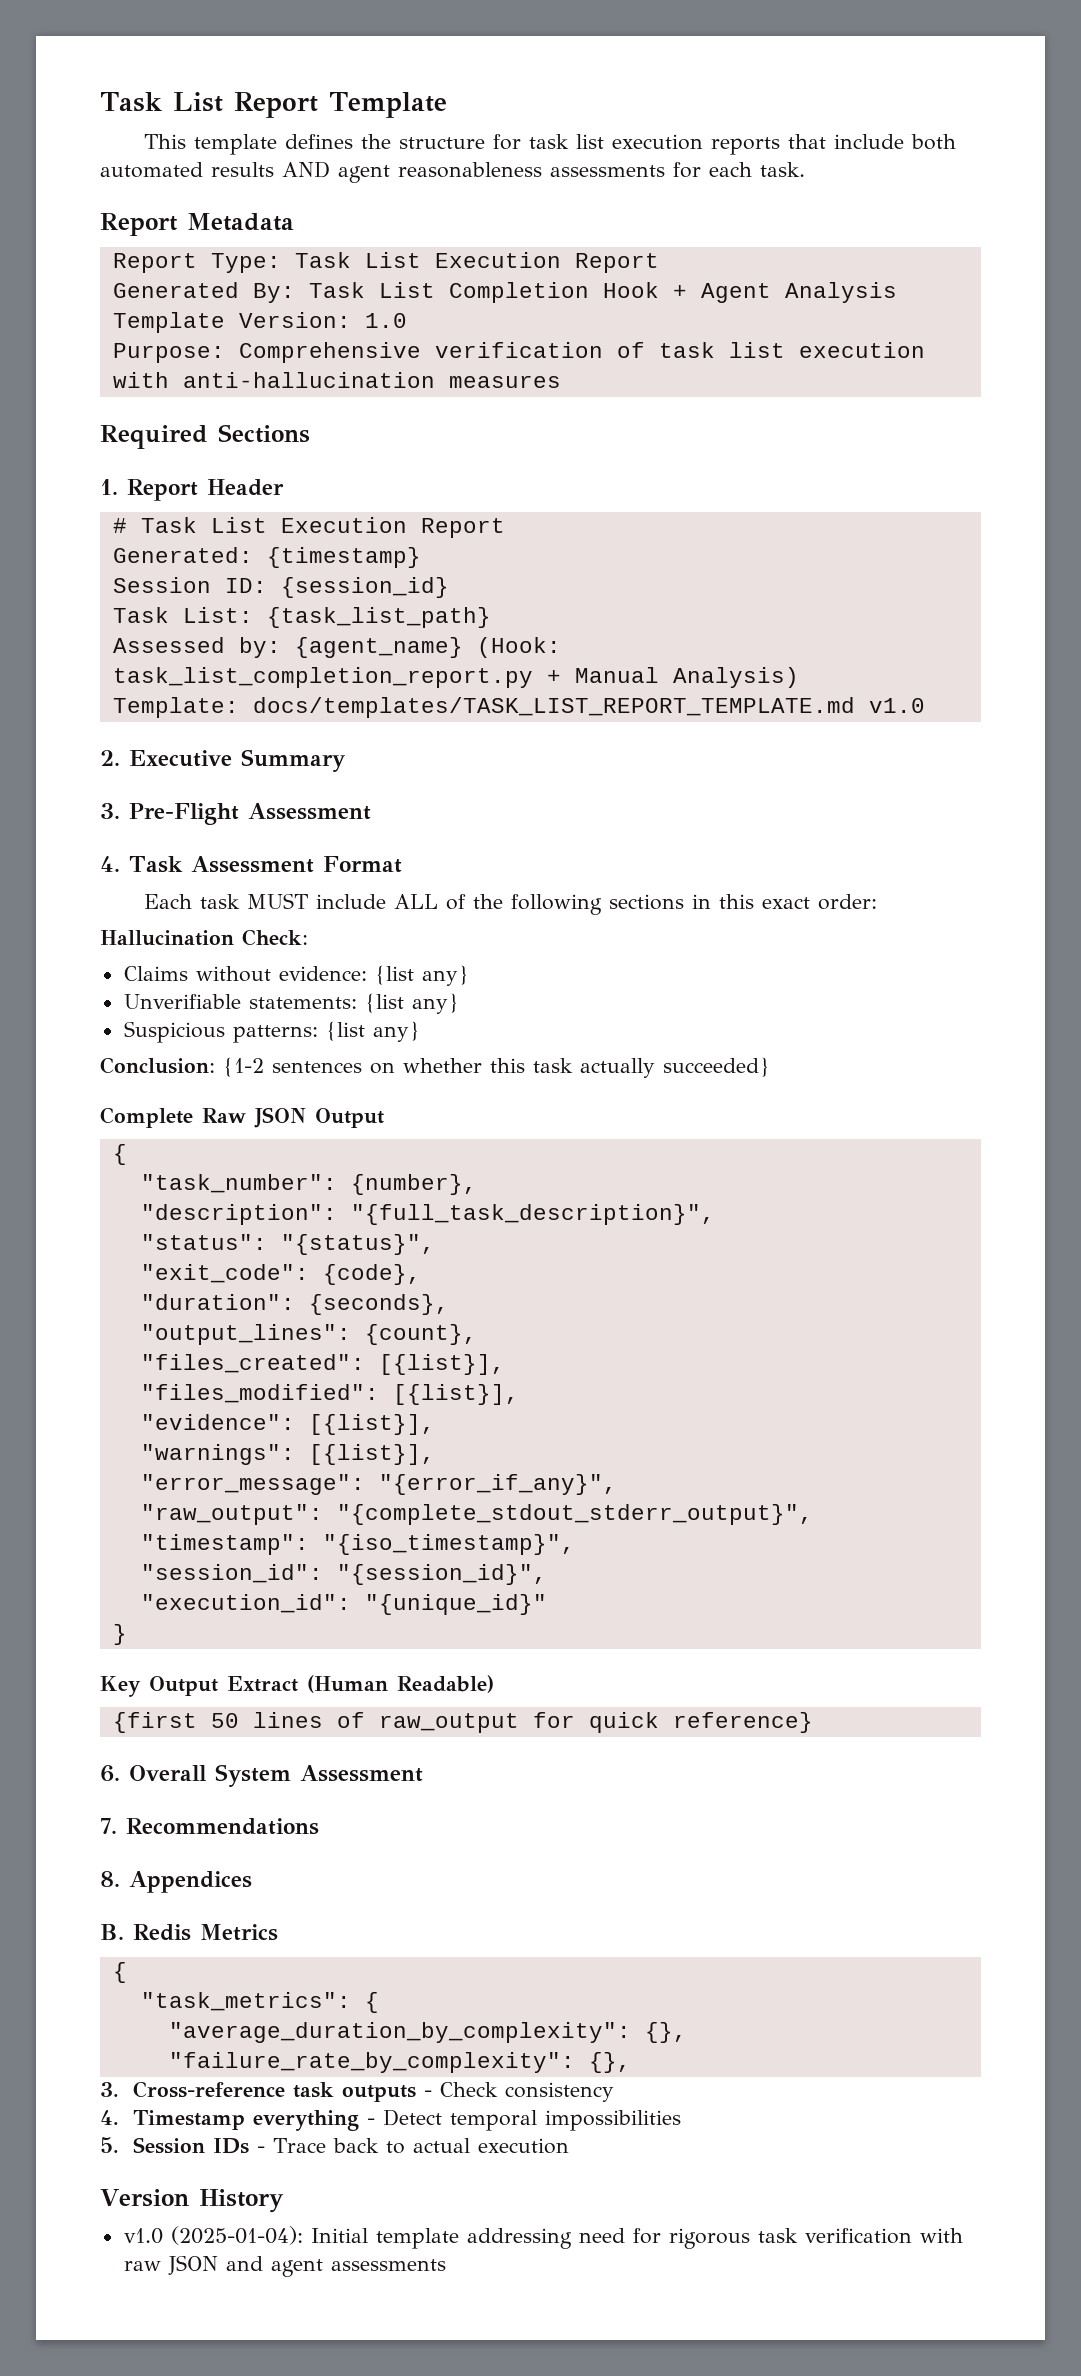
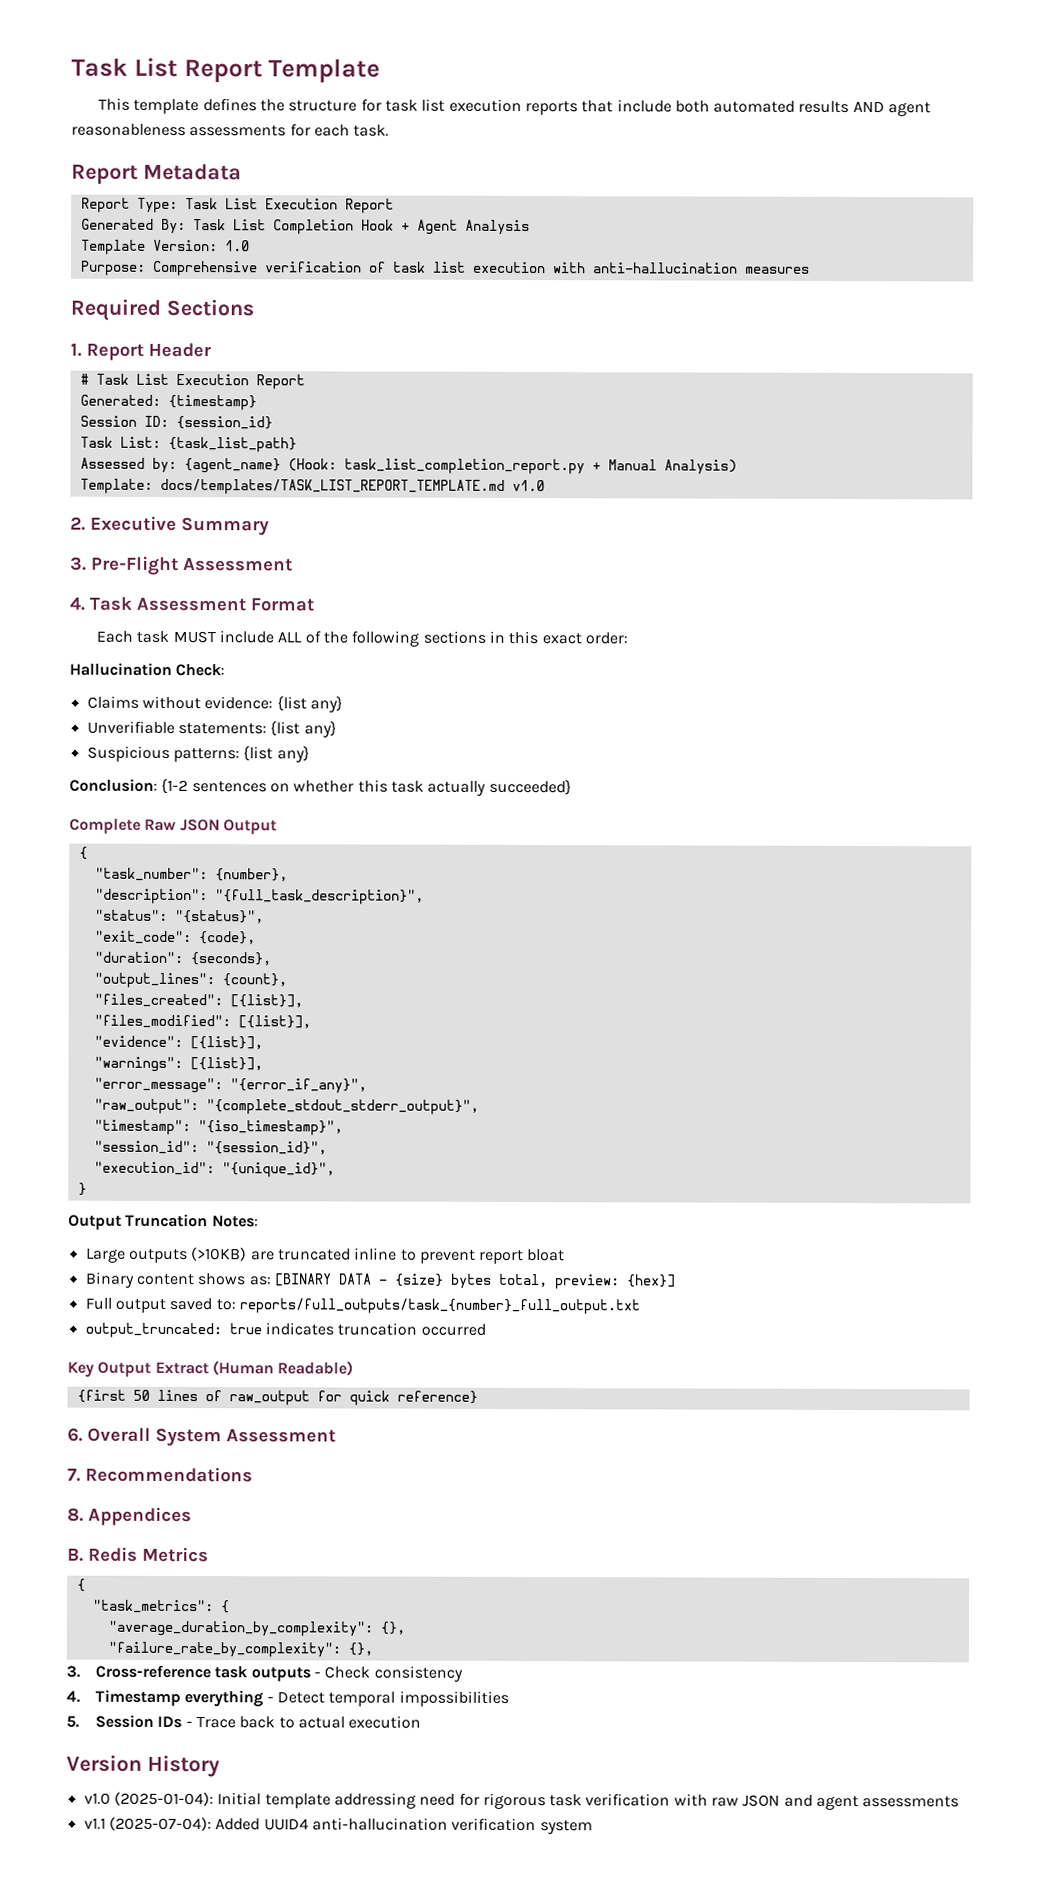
- "execution_id": "{unique_id}"
+ "execution_id": "{unique_id}",
+ Output Truncation Notes:
+ Large outputs (>10KB) are truncated inline to prevent report bloat
+ Binary content shows as: [BINARY DATA - {size} bytes total, preview: {hex}]
+ Full output saved to: reports/full_outputs/task_{number}_full_output.txt
+ output_truncated: true indicates truncation occurred
+ v1.1 (2025-07-04): Added UUID4 anti-hallucination verification system

